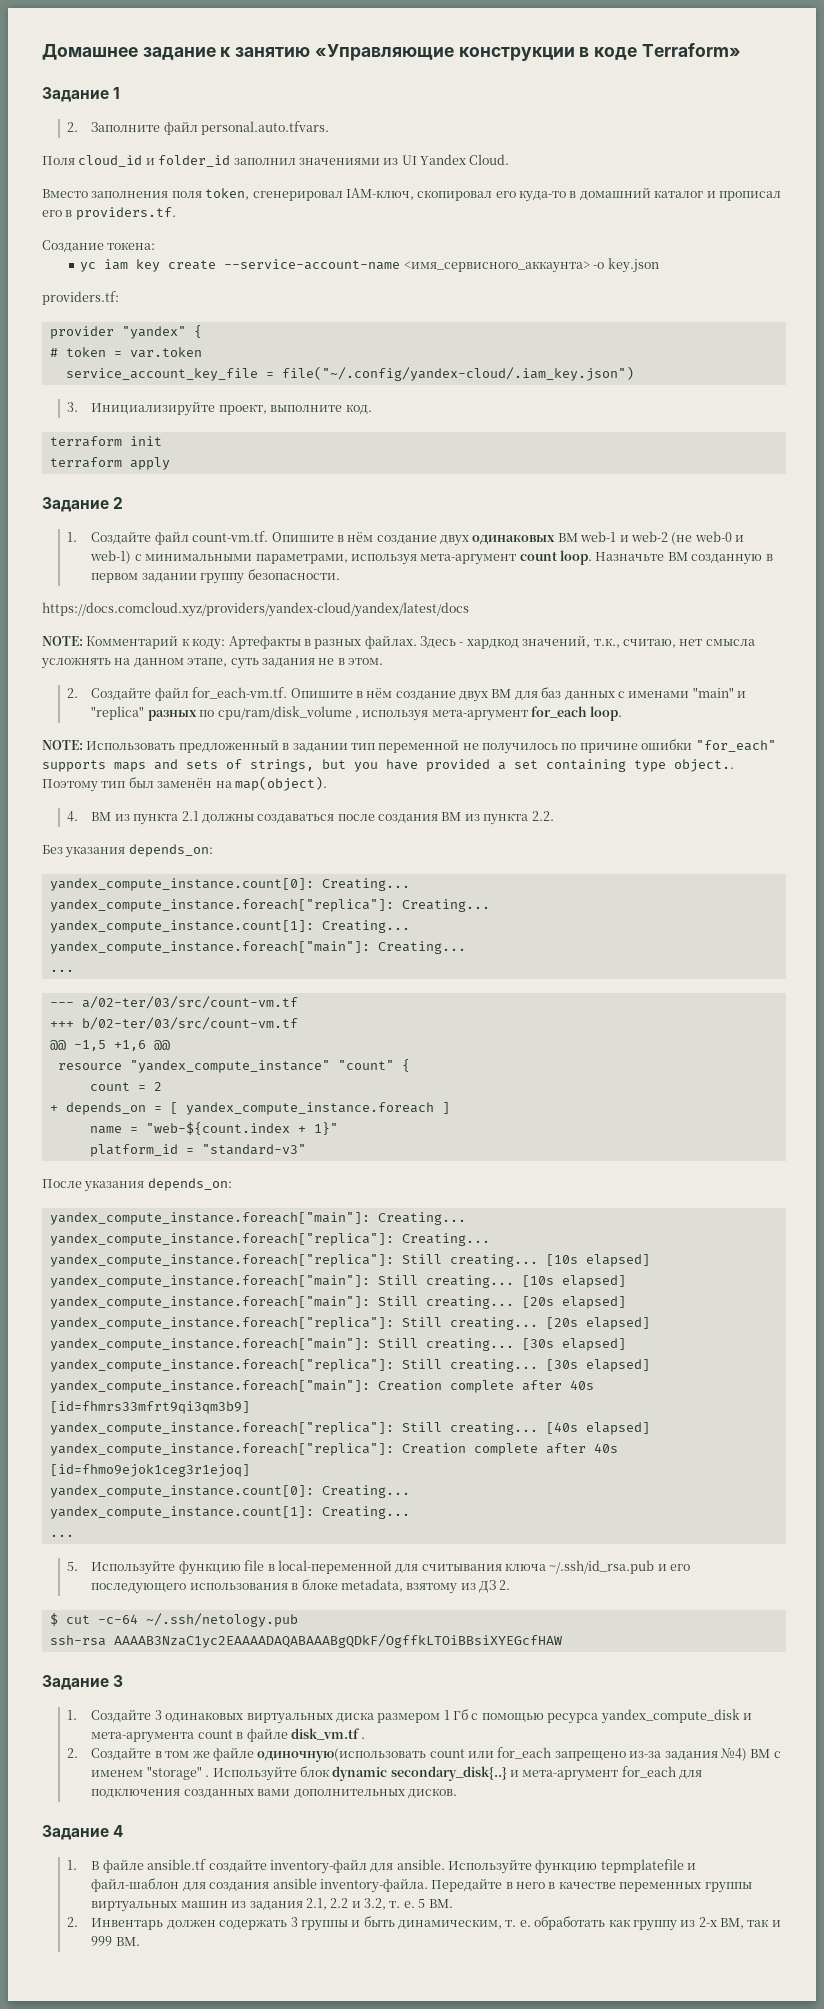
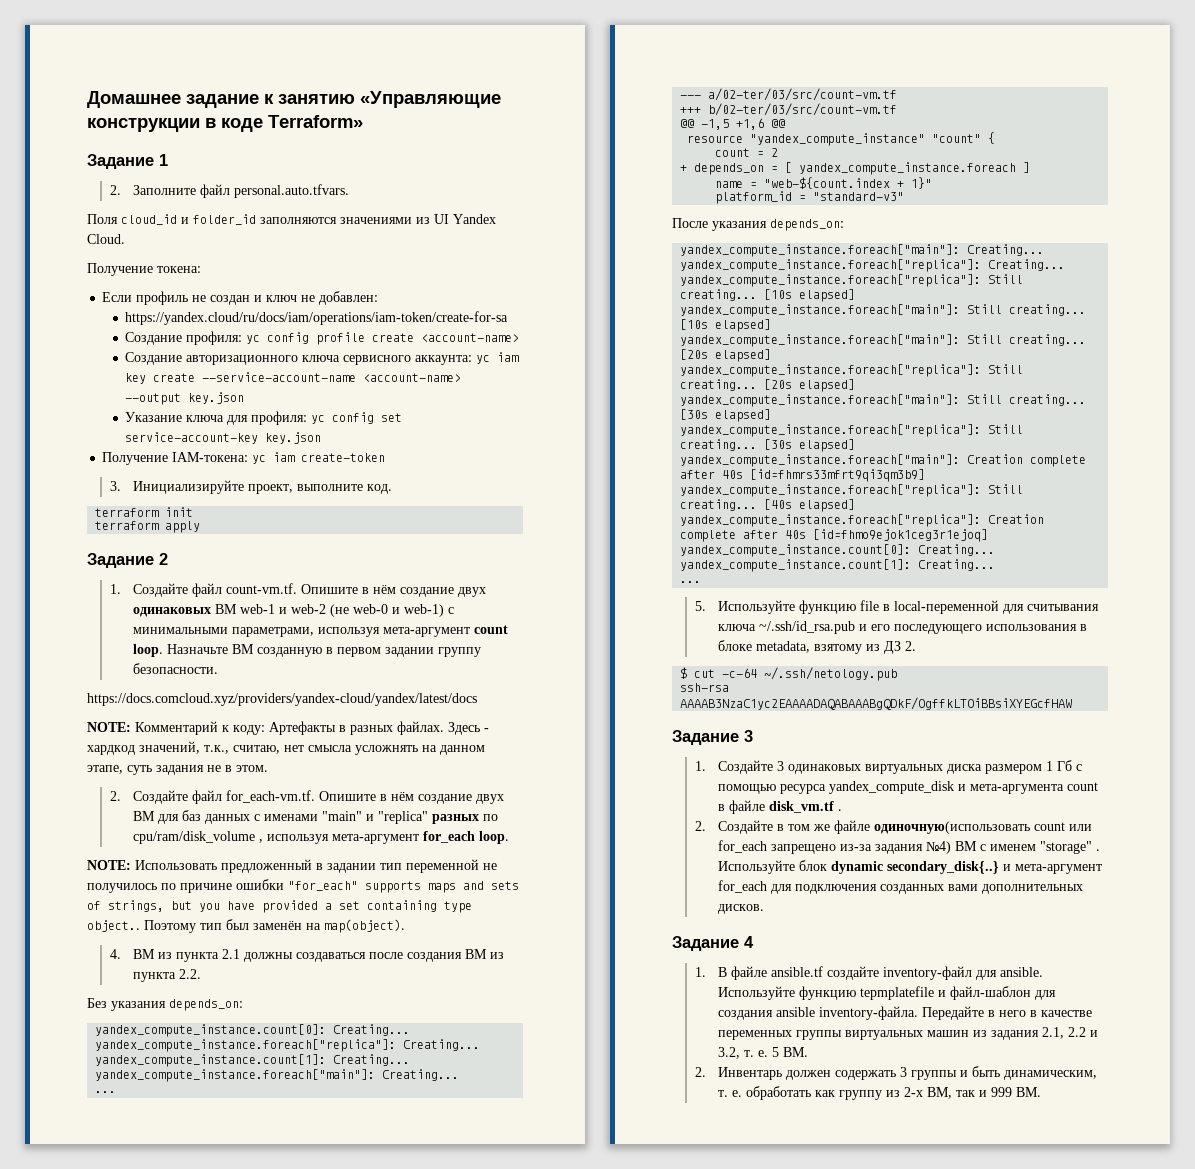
- Поля cloud_id и folder_id заполнил значениями из UI Yandex Cloud.
+ Поля cloud_id и folder_id заполняются значениями из UI Yandex Cloud.
- Вместо заполнения поля token, сгенерировал IAM-ключ, скопировал его куда-то в домашний каталог и прописал его в providers.tf.
- Создание токена:
- yc iam key create --service-account-name <имя_сервисного_аккаунта> -o key.json
- providers.tf:
- provider "yandex" {
- # token = var.token
- service_account_key_file = file("~/.config/yandex-cloud/.iam_key.json")
+ Получение токена:
+ Если профиль не создан и ключ не добавлен:
+ https://yandex.cloud/ru/docs/iam/operations/iam-token/create-for-sa
+ Создание профиля: yc config profile create <account-name>
+ Создание авторизационного ключа сервисного аккаунта: yc iam key create --service-account-name <account-name> --output key.json
+ Указание ключа для профиля: yc config set service-account-key key.json
+ Получение IAM-токена: yc iam create-token

